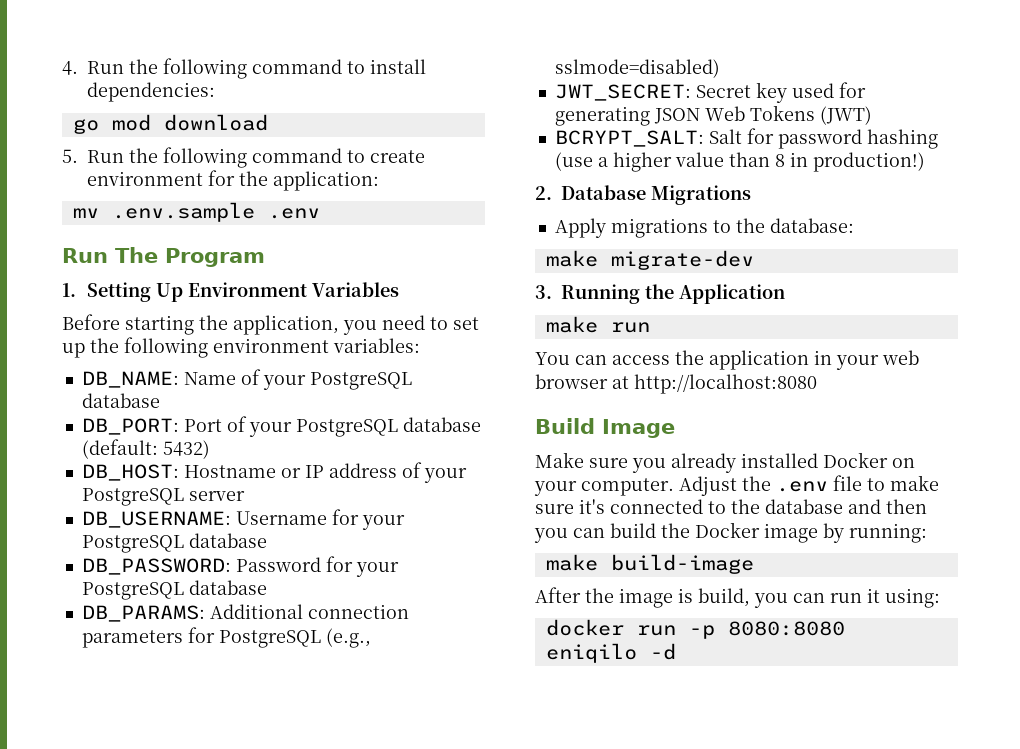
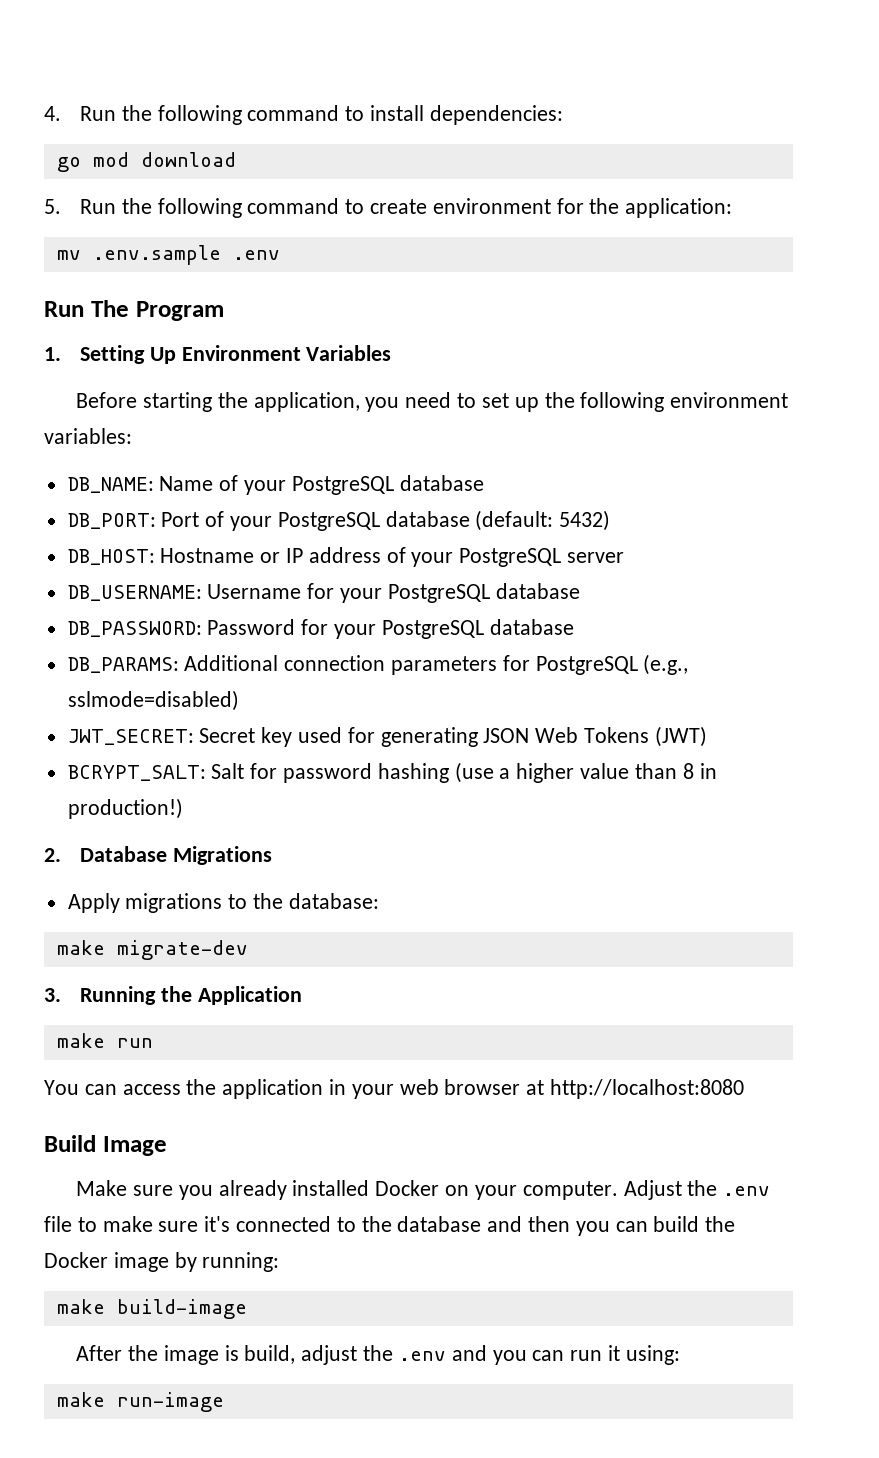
- After the image is build, you can run it using:
+ After the image is build, adjust the .env and you can run it using:
- docker run -p 8080:8080 eniqilo -d
+ make run-image

